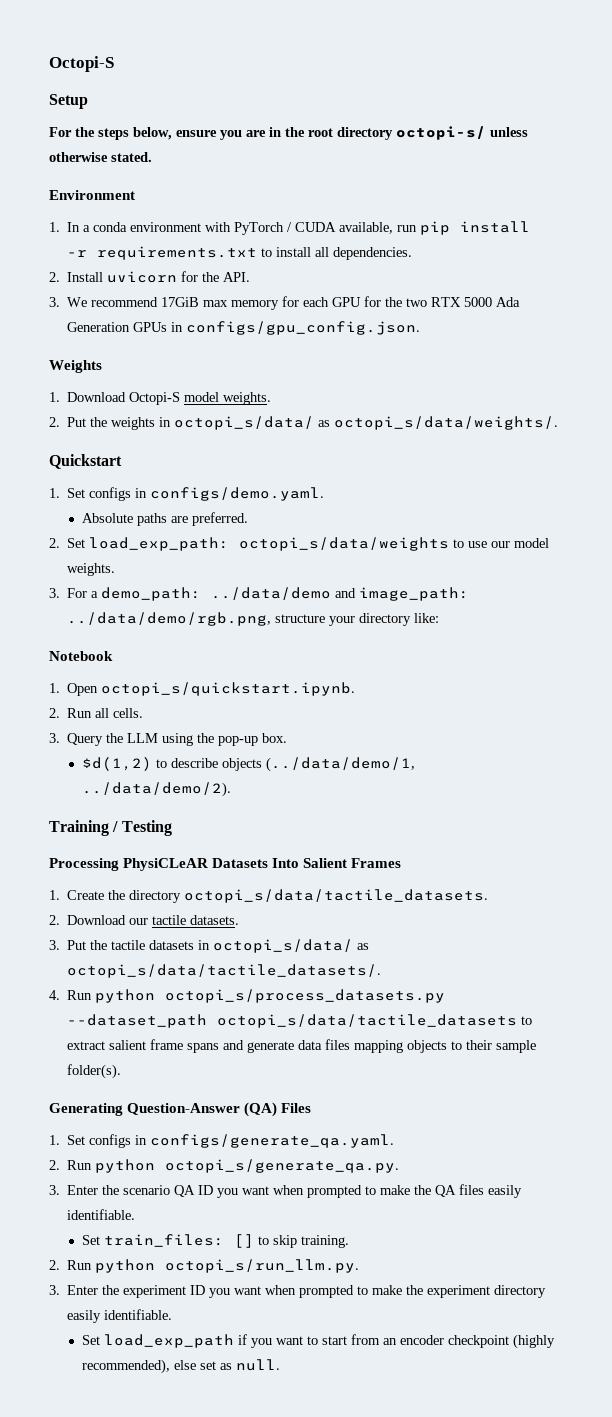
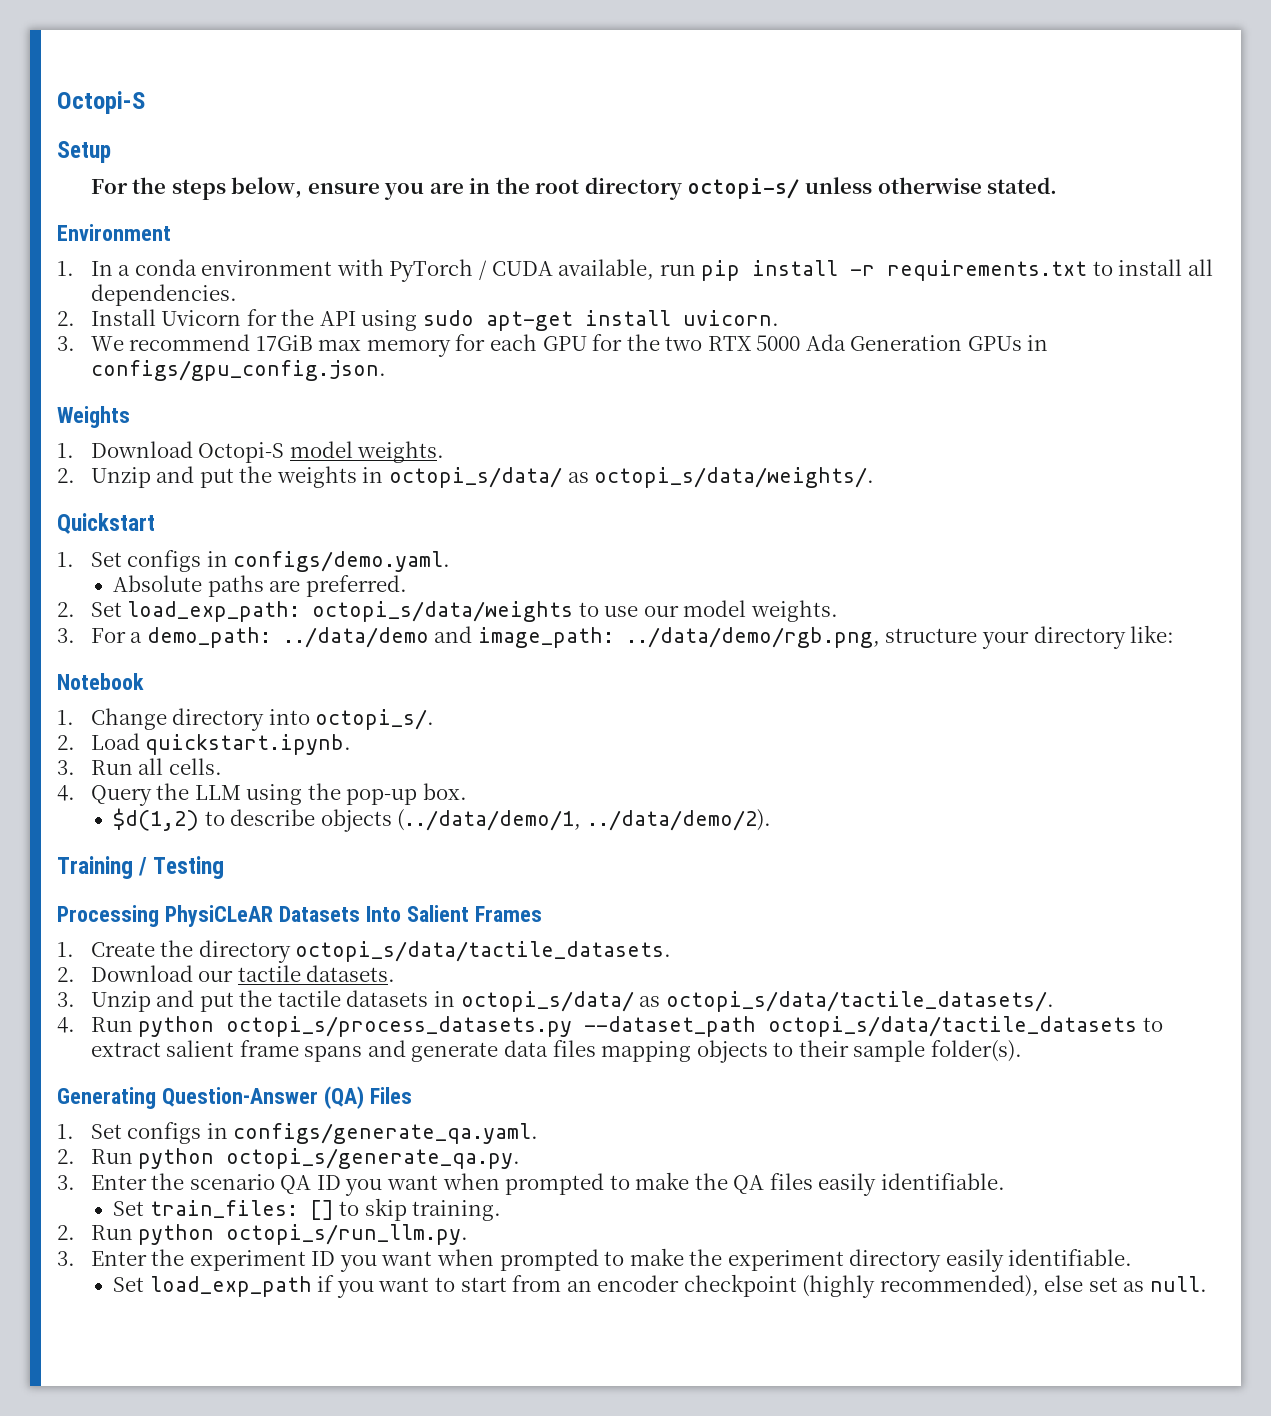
- 2. Install uvicorn for the API.
+ 2. Install Uvicorn for the API using sudo apt-get install uvicorn.
- 2. Put the weights in octopi_s/data/ as octopi_s/data/weights/.
+ 2. Unzip and put the weights in octopi_s/data/ as octopi_s/data/weights/.
- 1. Open octopi_s/quickstart.ipynb.
- 2. Run all cells.
+ 1. Change directory into octopi_s/.
+ 2. Load quickstart.ipynb.
+ 3. Run all cells.
- 3. Query the LLM using the pop-up box.
+ 4. Query the LLM using the pop-up box.
- 3. Put the tactile datasets in octopi_s/data/ as octopi_s/data/tactile_datasets/.
+ 3. Unzip and put the tactile datasets in octopi_s/data/ as octopi_s/data/tactile_datasets/.

